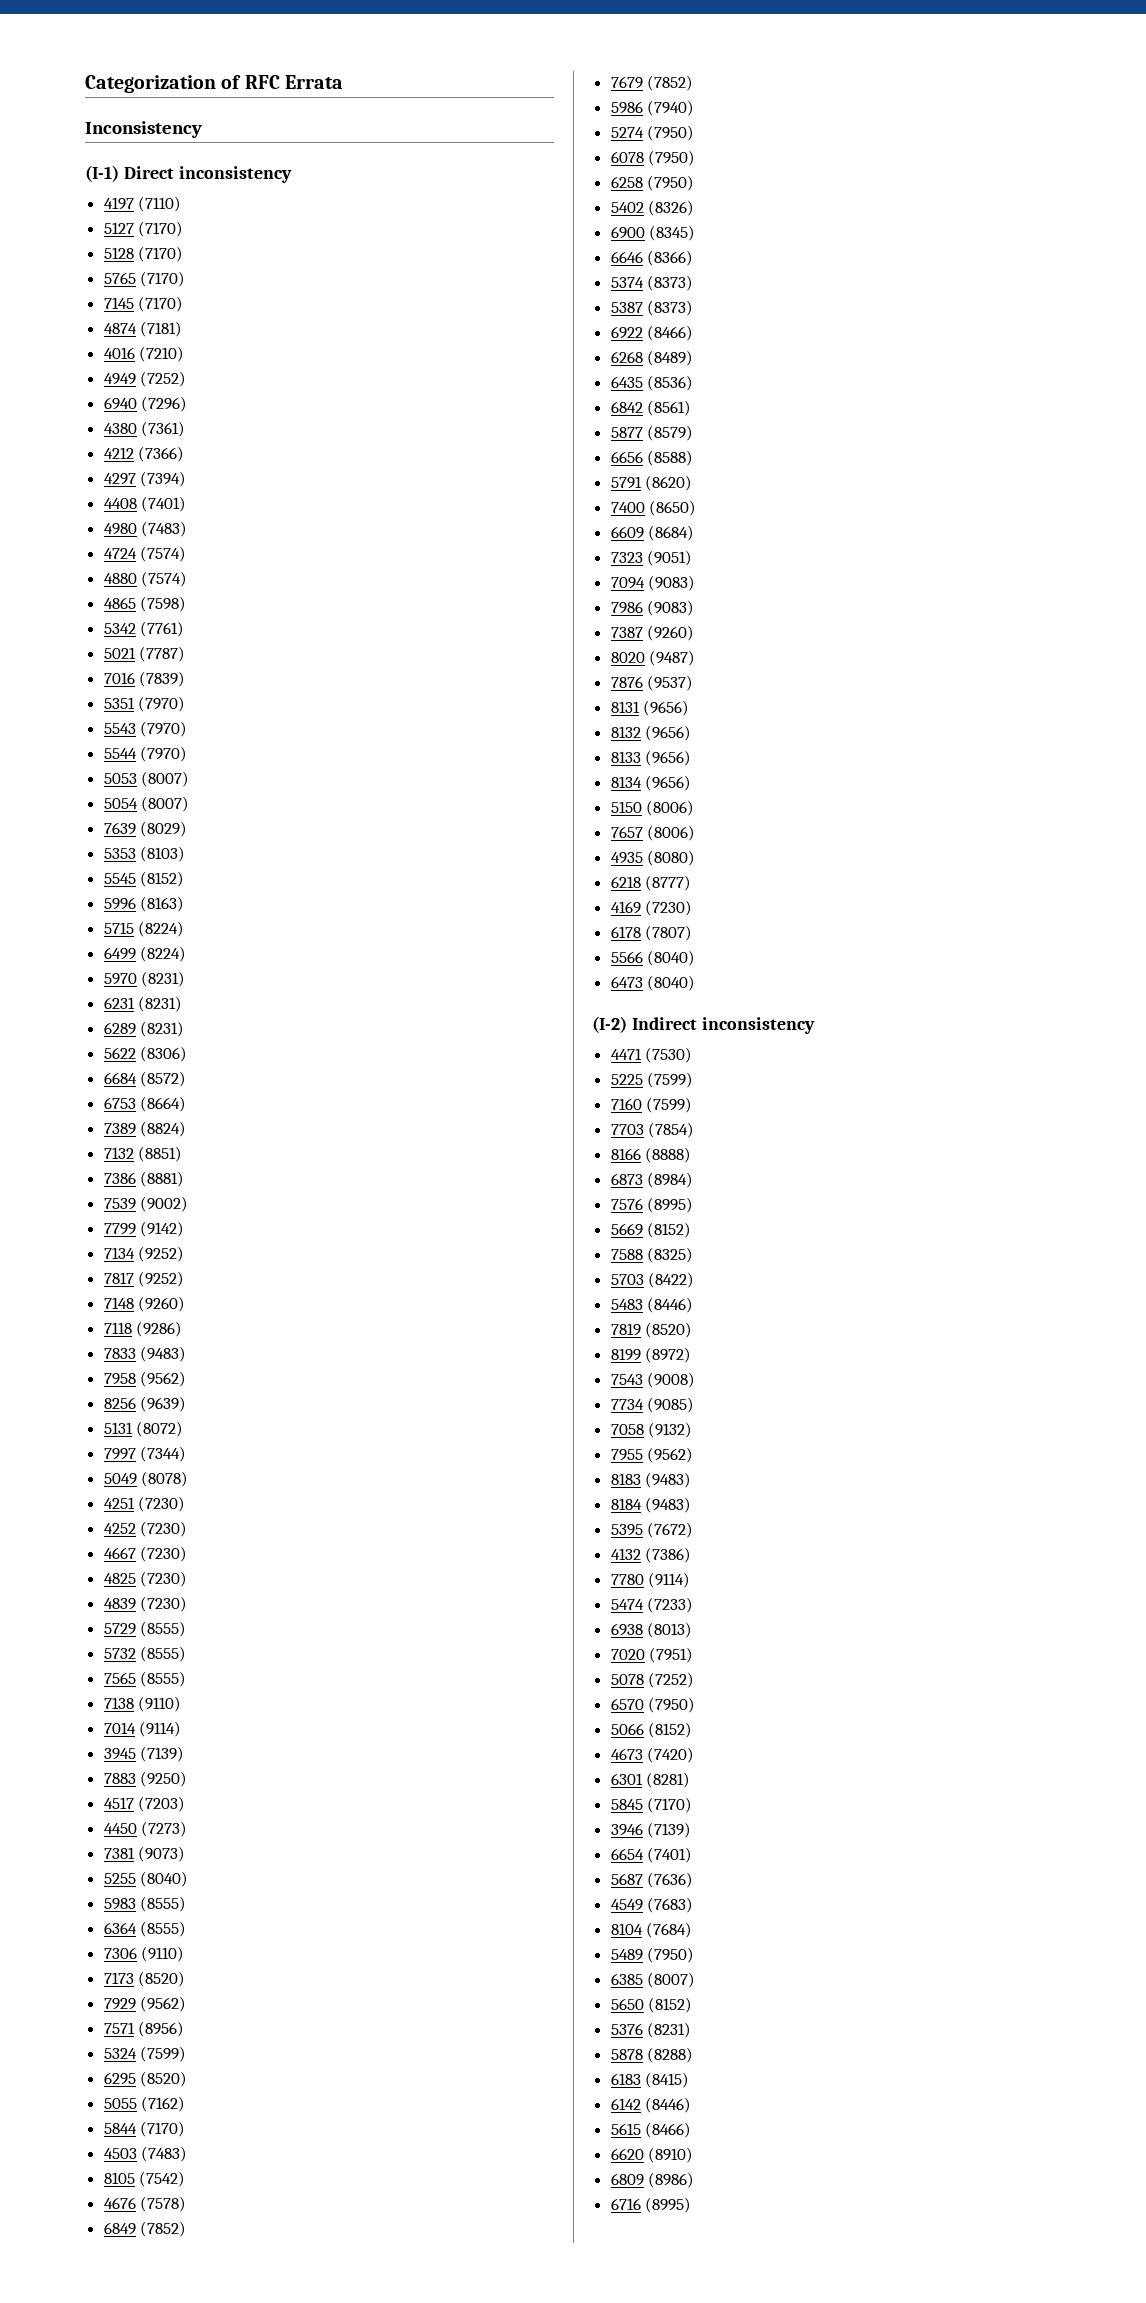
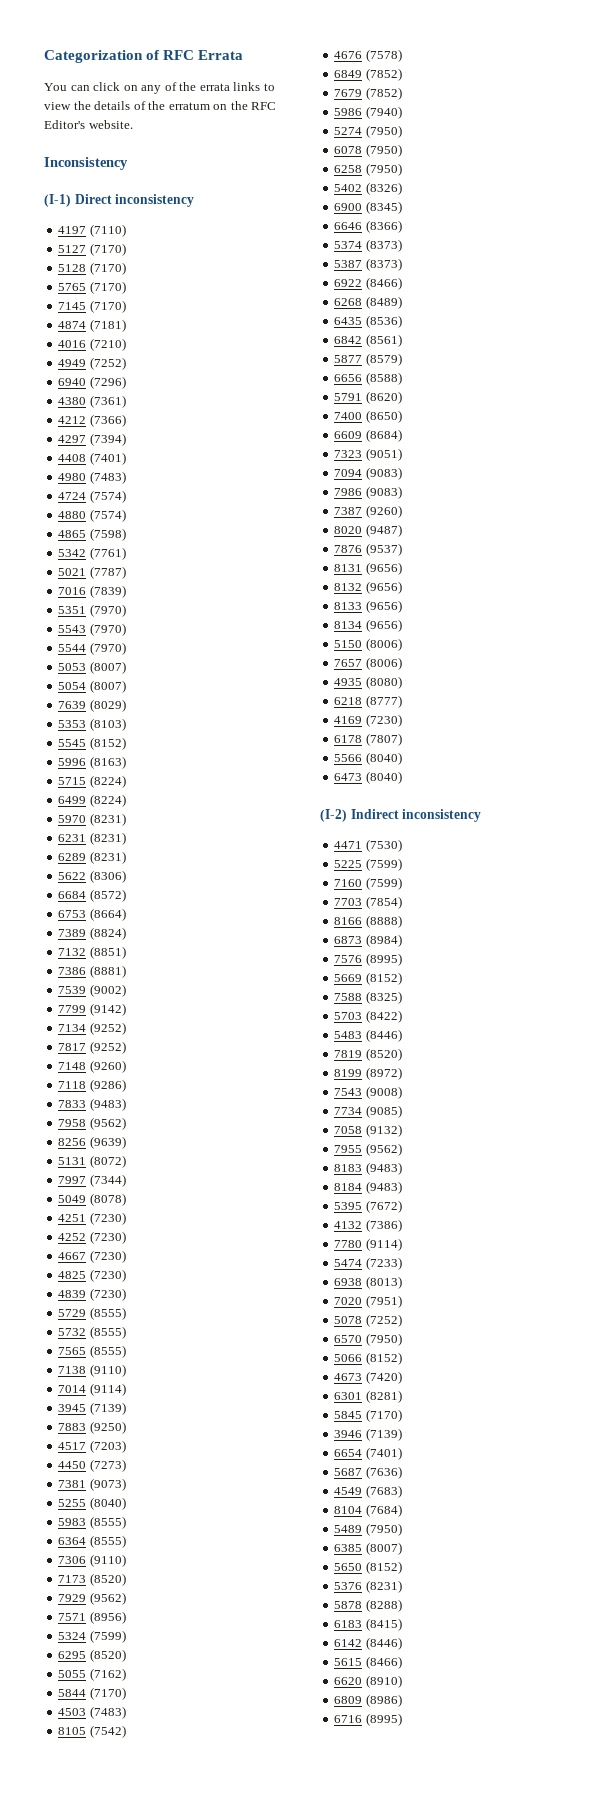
+ You can click on any of the errata links to view the details of the erratum on the RFC Editor's website.

